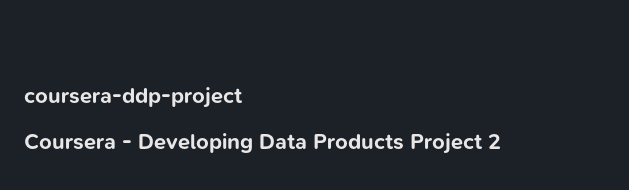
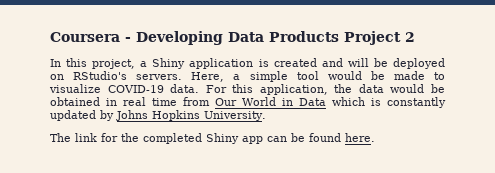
- coursera-ddp-project
+ In this project, a Shiny application is created and will be deployed on RStudio's servers. Here, a simple tool would be made to visualize COVID-19 data. For this application, the data would be obtained in real time from Our World in Data which is constantly updated by Johns Hopkins University.
+ The link for the completed Shiny app can be found here.

